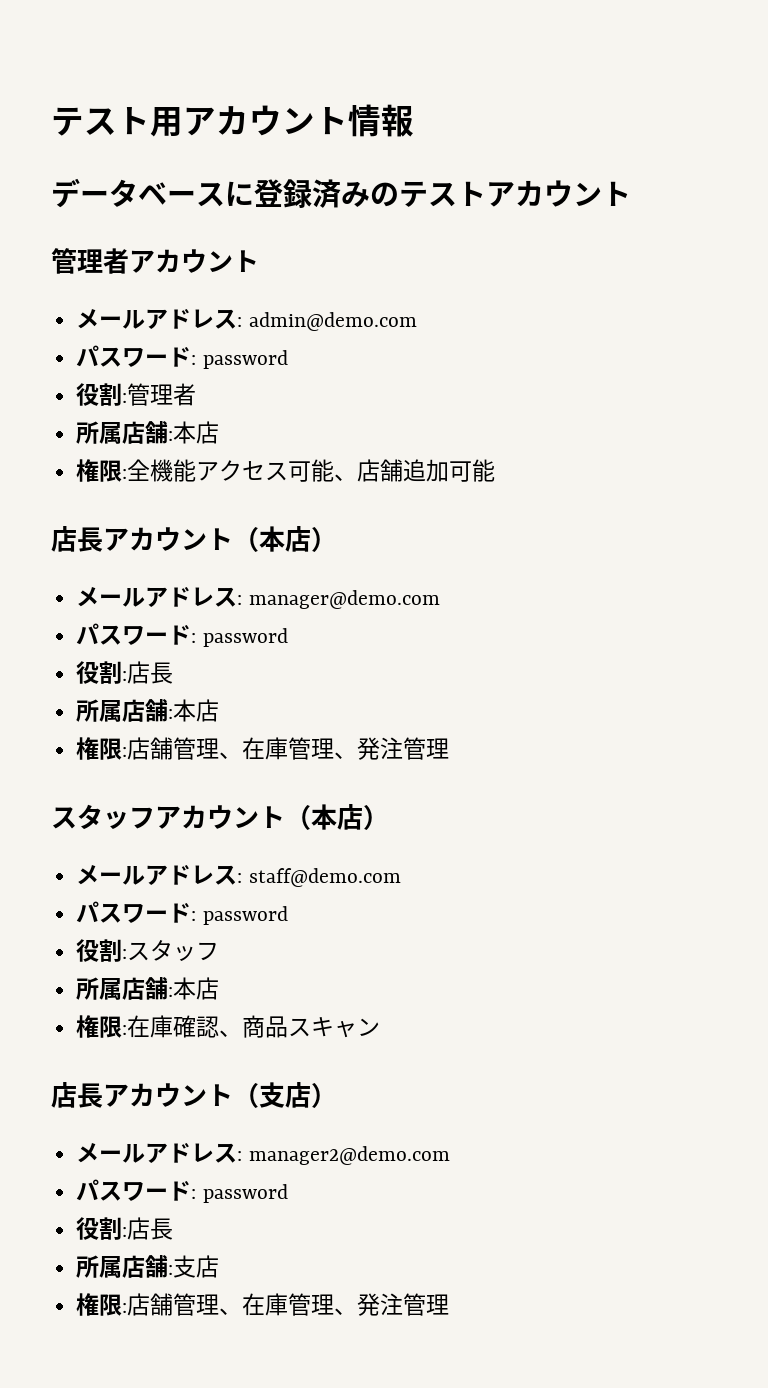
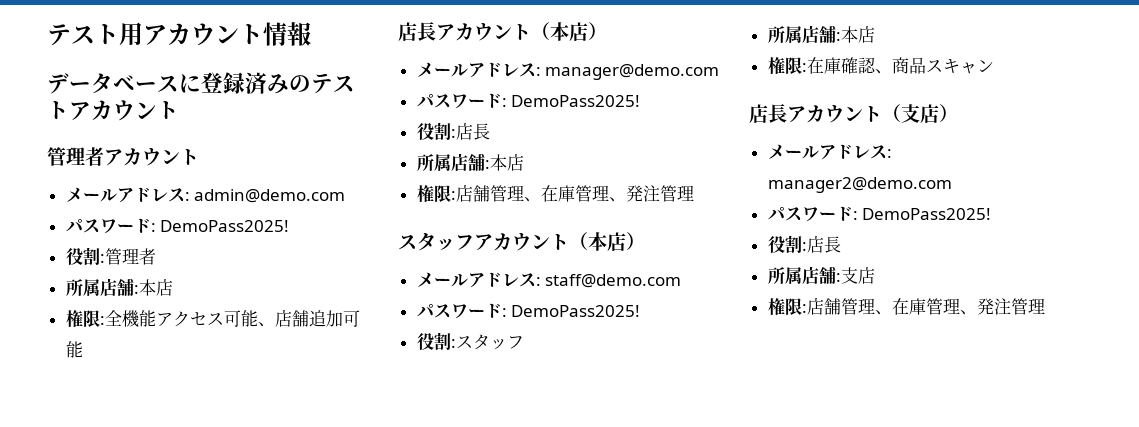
  メールアドレス: admin@demo.com
- パスワード: password
+ パスワード: DemoPass2025!
  メールアドレス: manager@demo.com
- パスワード: password
+ パスワード: DemoPass2025!
  メールアドレス: staff@demo.com
- パスワード: password
+ パスワード: DemoPass2025!
  メールアドレス: manager2@demo.com
- パスワード: password
+ パスワード: DemoPass2025!

